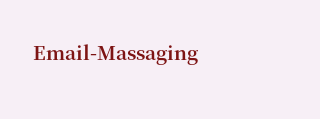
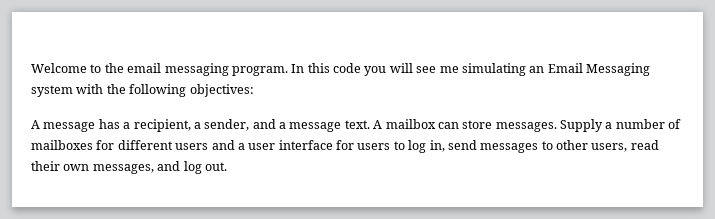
- Email-Massaging
+ Welcome to the email messaging program. In this code you will see me simulating an Email Messaging system with the following objectives:
+ A message has a recipient, a sender, and a message text. A mailbox can store messages. Supply a number of mailboxes for different users and a user interface for users to log in, send messages to other users, read their own messages, and log out.

